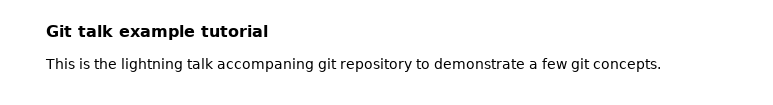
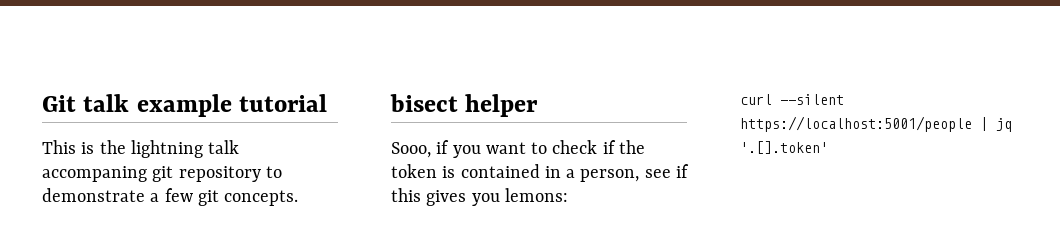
+ bisect helper
+ Sooo, if you want to check if the token is contained in a person, see if this gives you lemons:
+ curl --silent https://localhost:5001/people | jq '.[].token'

